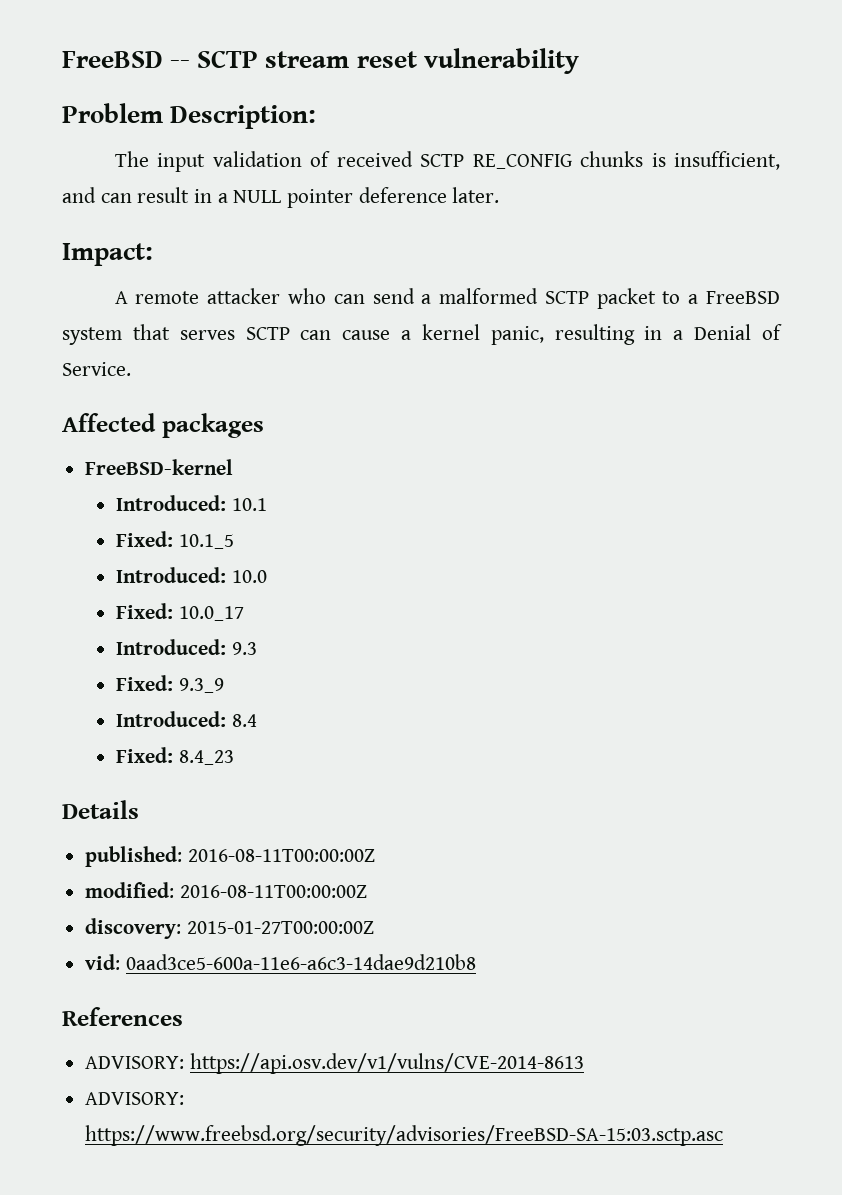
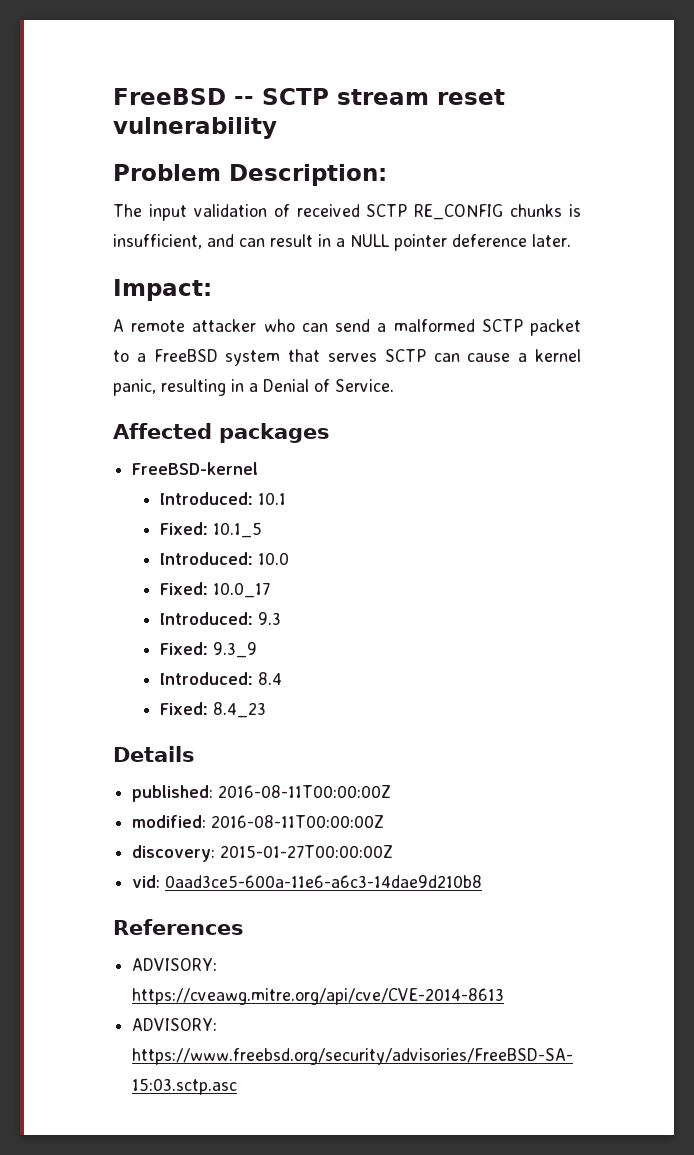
- ADVISORY: https://api.osv.dev/v1/vulns/CVE-2014-8613
+ ADVISORY: https://cveawg.mitre.org/api/cve/CVE-2014-8613

